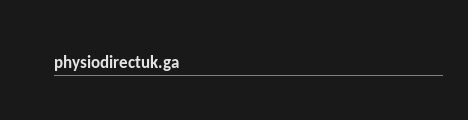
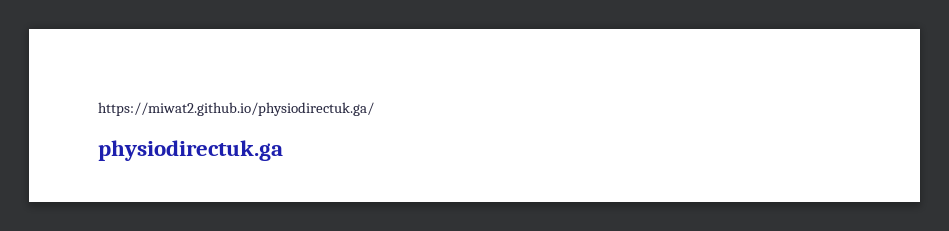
+ https://miwat2.github.io/physiodirectuk.ga/

